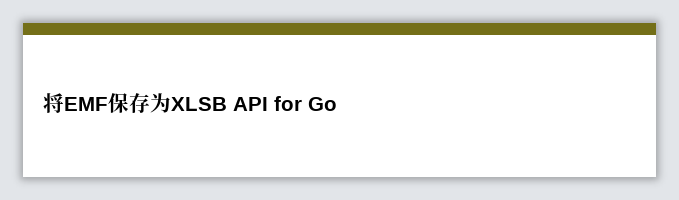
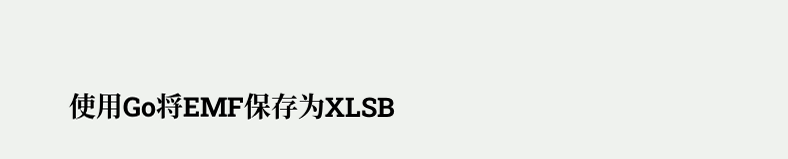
- 将EMF保存为XLSB API for Go
+ 使用Go将EMF保存为XLSB

